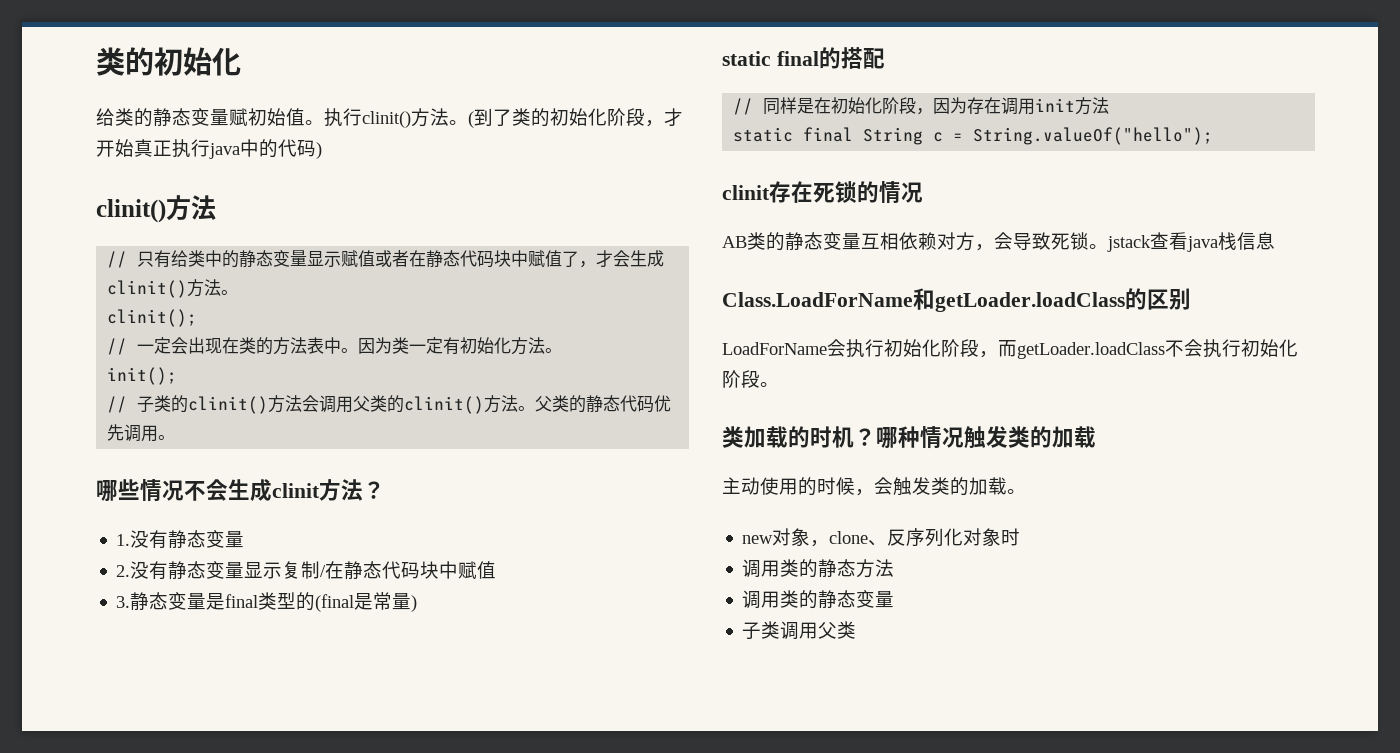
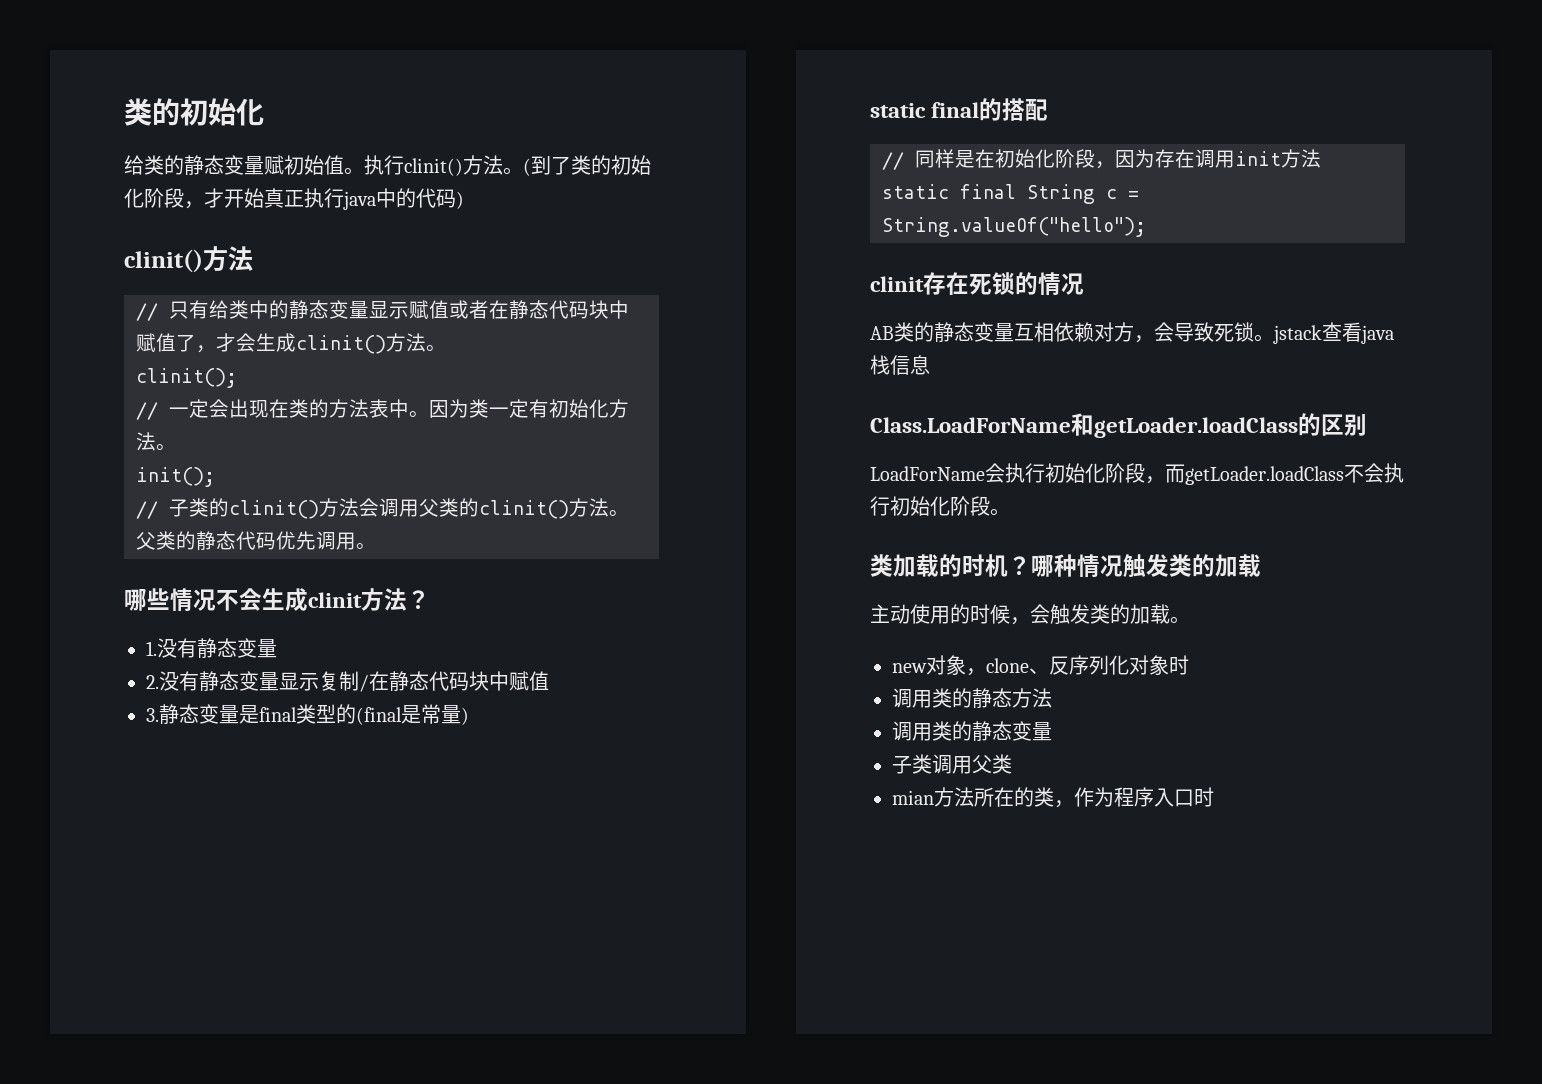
+ mian方法所在的类，作为程序入口时

